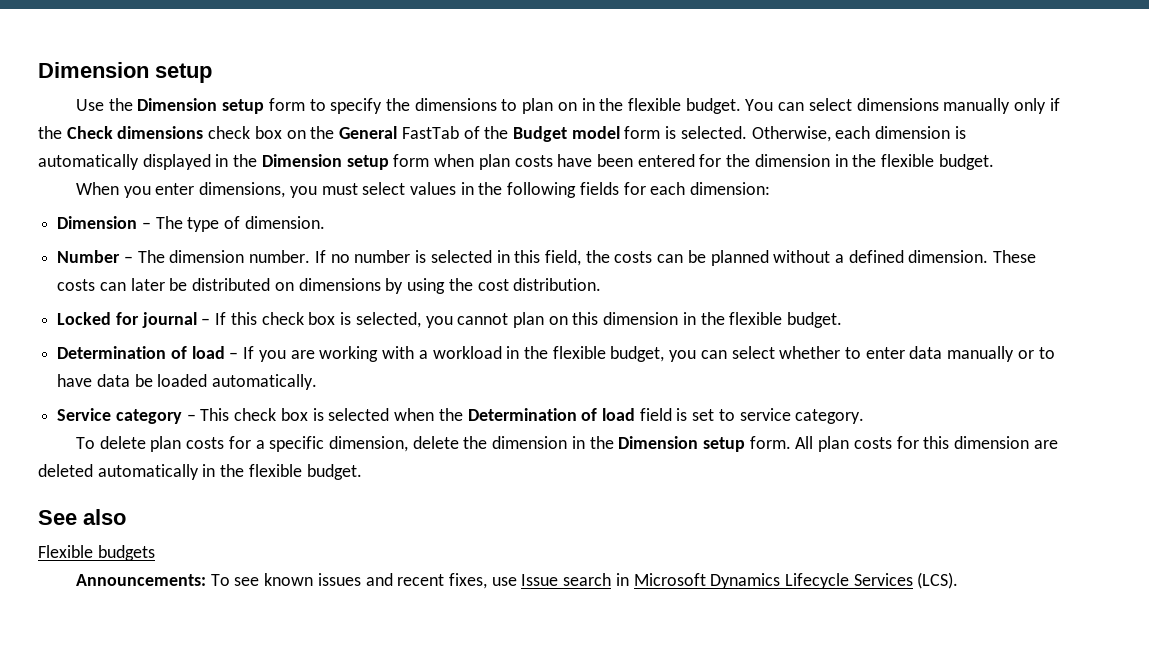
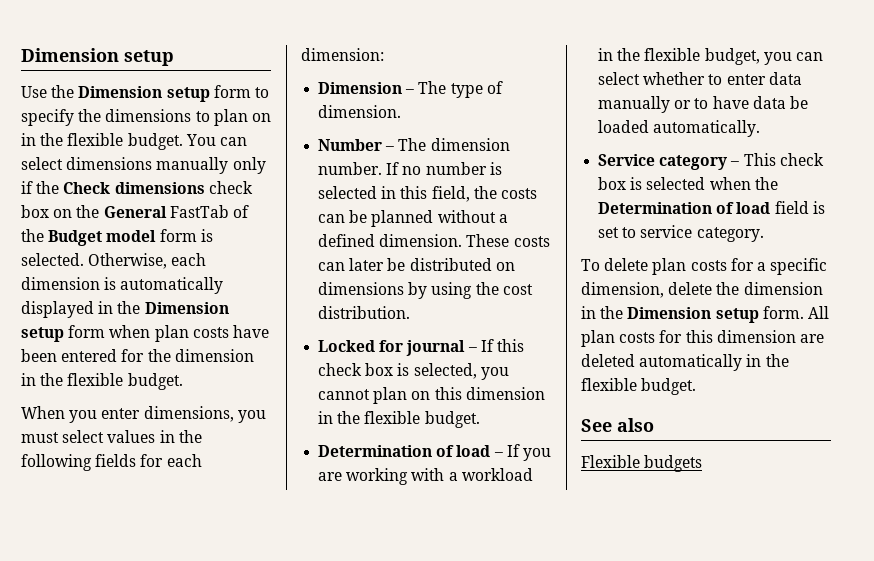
- Announcements: To see known issues and recent fixes, use Issue search in Microsoft Dynamics Lifecycle Services (LCS).

